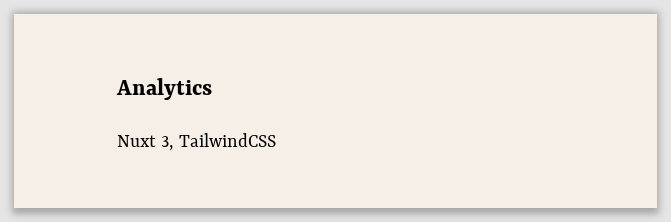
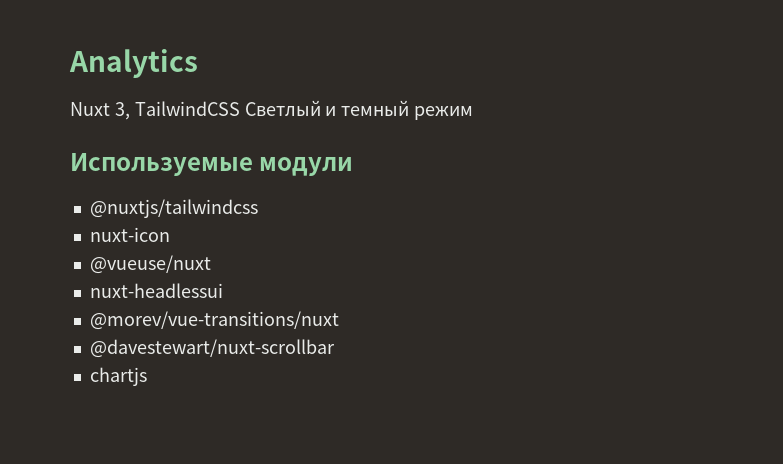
- Nuxt 3, TailwindCSS
+ Nuxt 3, TailwindCSS Cветлый и темный режим
+ Используемые модули
+ @nuxtjs/tailwindcss
+ nuxt-icon
+ @vueuse/nuxt
+ nuxt-headlessui
+ @morev/vue-transitions/nuxt
+ @davestewart/nuxt-scrollbar
+ chartjs

